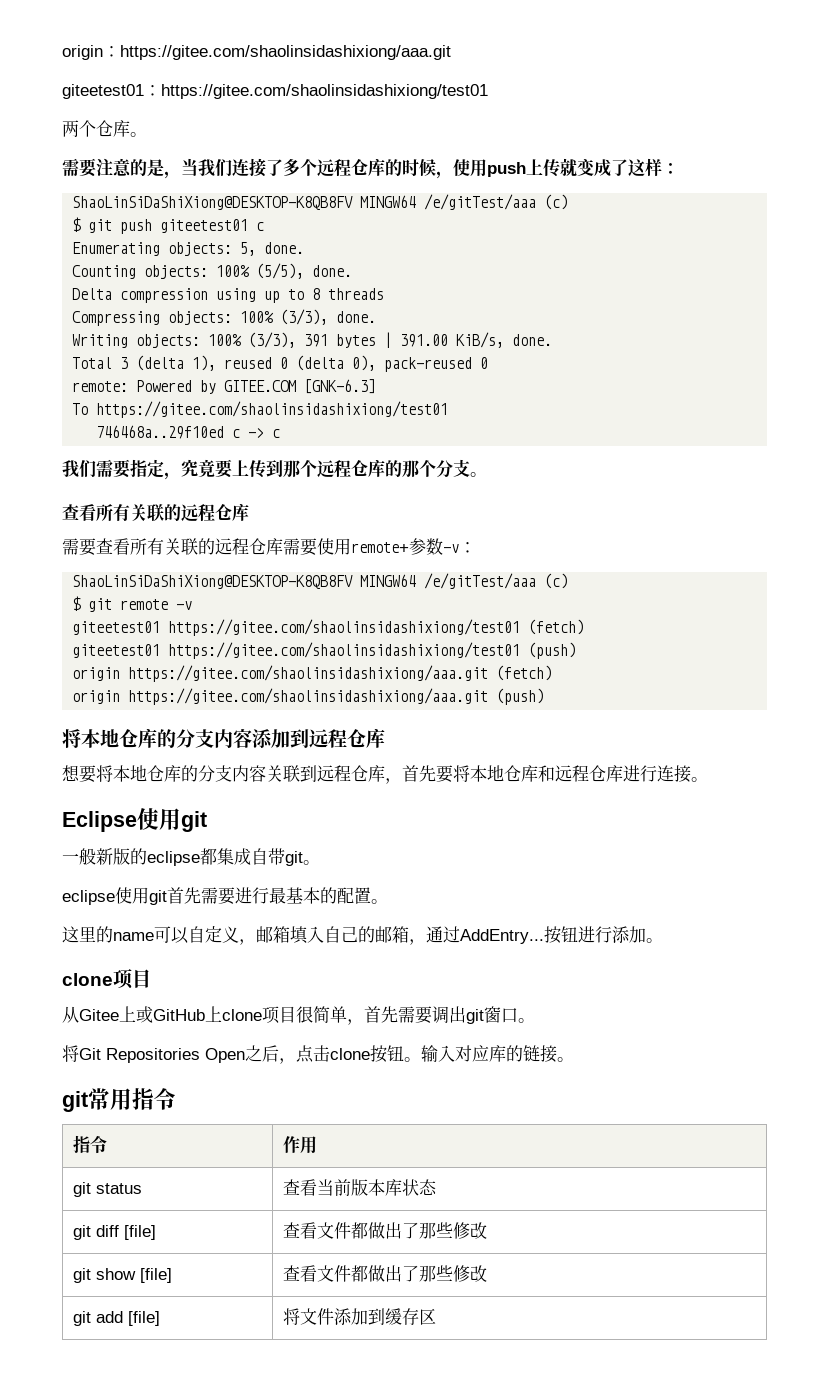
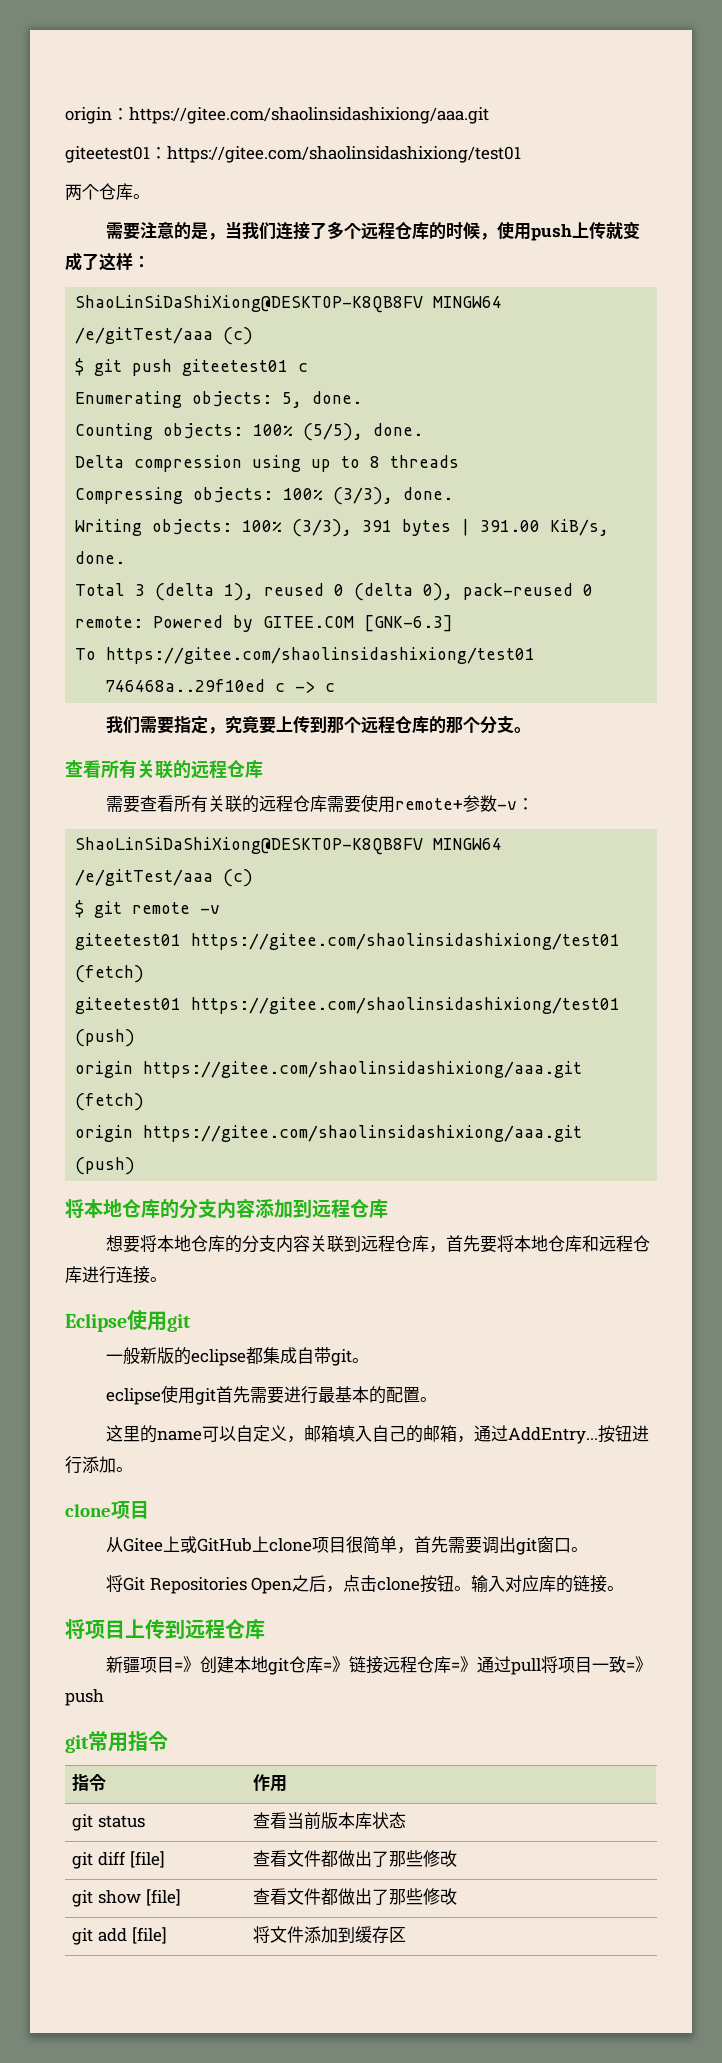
+ 将项目上传到远程仓库
+ 新疆项目=》创建本地git仓库=》链接远程仓库=》通过pull将项目一致=》push

